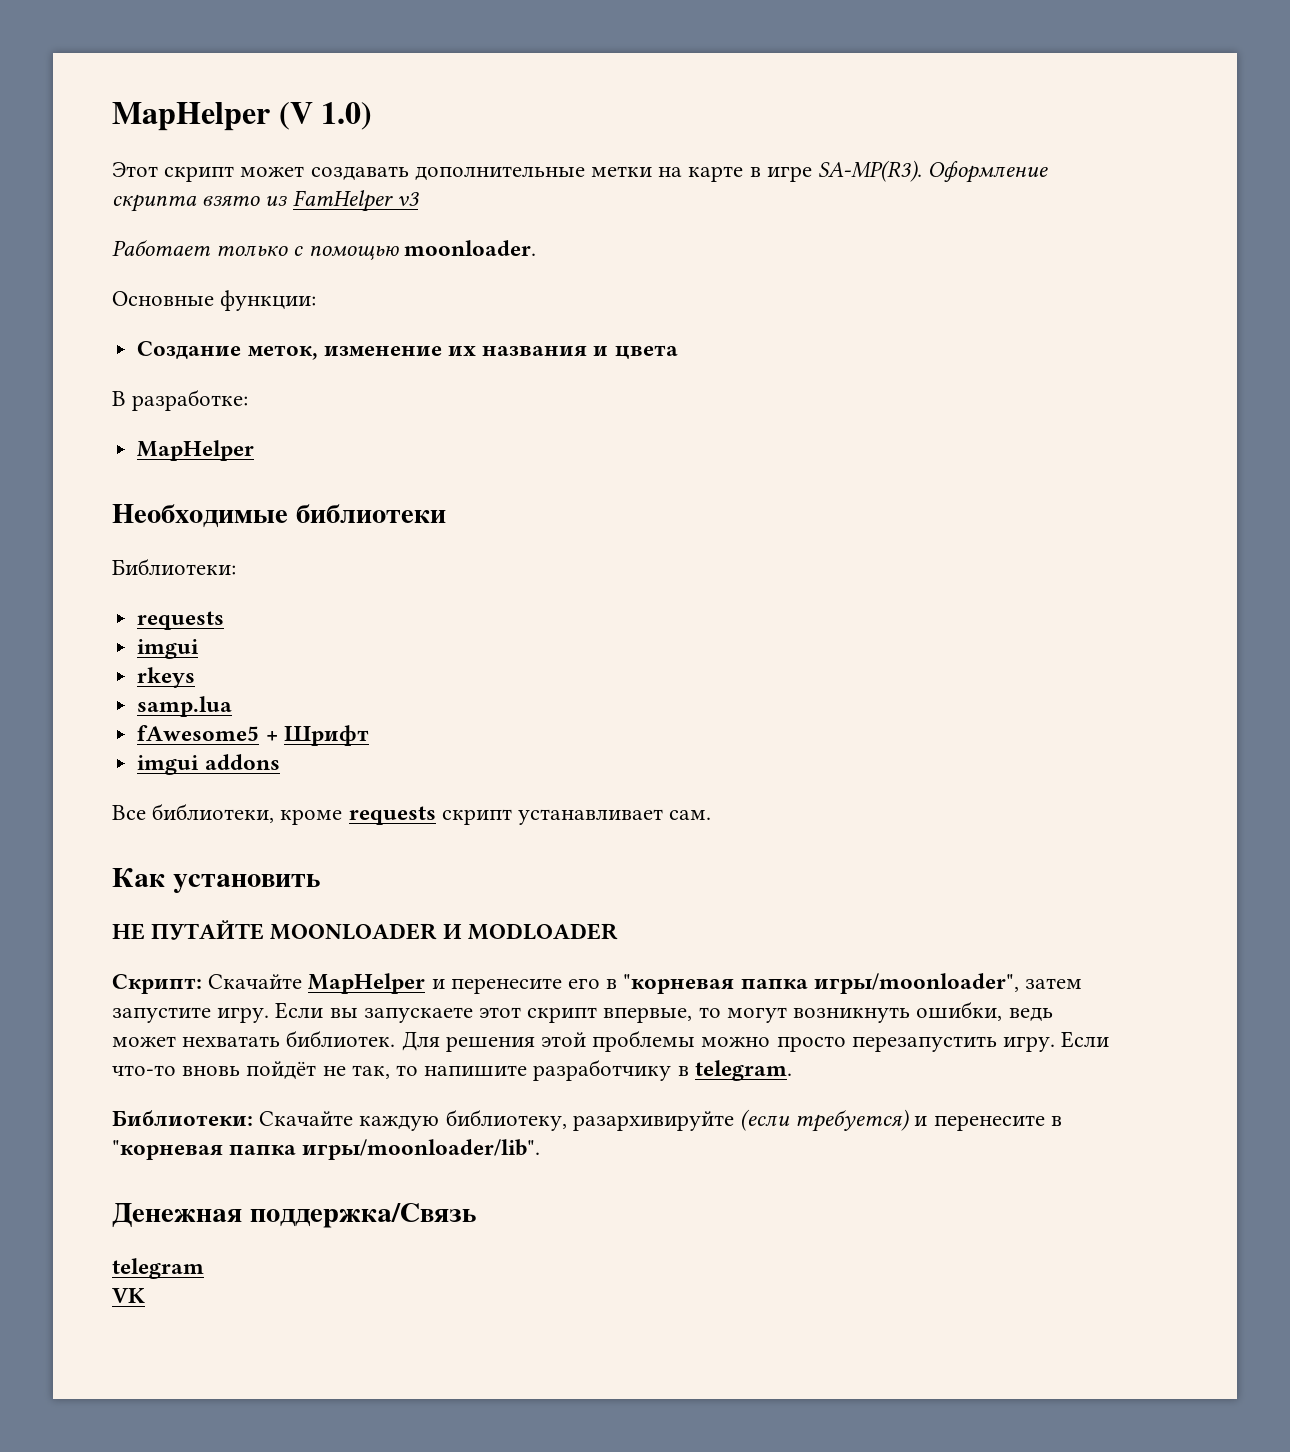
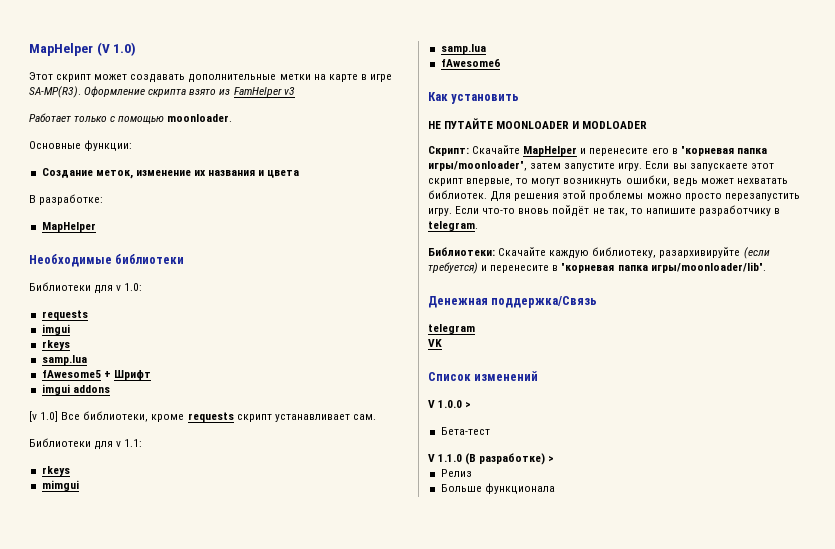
  Необходимые библиотеки
- Библиотеки:
+ Библиотеки для v 1.0:
- Все библиотеки, кроме requests скрипт устанавливает сам.
+ [v 1.0] Все библиотеки, кроме requests скрипт устанавливает сам.
+ Библиотеки для v 1.1:
+ rkeys
+ mimgui
+ samp.lua
+ fAwesome6
+ Список изменений
+ V 1.0.0 >
+ Бета-тест
+ V 1.1.0 (В разработке) >
+ Релиз
+ Больше функционала

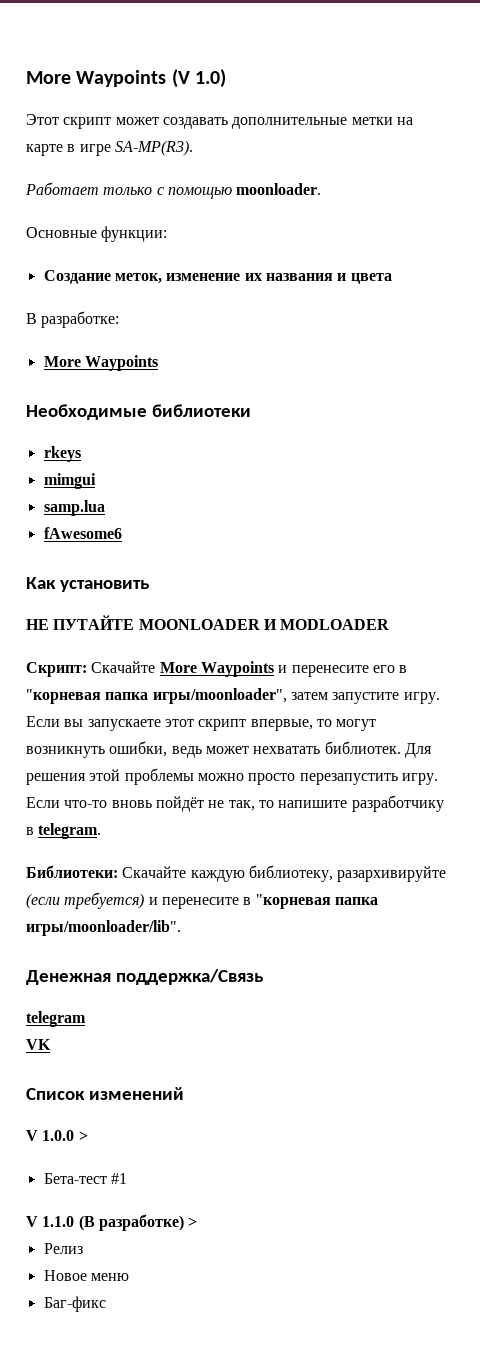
- MapHelper (V 1.0)
+ More Waypoints (V 1.0)
- Оформление скрипта взято из FamHelper v3
  В разработке:
- MapHelper
+ More Waypoints
- Библиотеки для v 1.0:
- requests
- imgui
- rkeys
- samp.lua
- fAwesome5 + Шрифт
- imgui addons
- [v 1.0] Все библиотеки, кроме requests скрипт устанавливает сам.
- Библиотеки для v 1.1:
- Скрипт: Скачайте MapHelper и перенесите его в "корневая папка игры/moonloader", затем запустите игру.
+ Скрипт: Скачайте More Waypoints и перенесите его в "корневая папка игры/moonloader", затем запустите игру.
- Бета-тест
+ Бета-тест #1
- Больше функционала
+ Новое меню
+ Баг-фикс

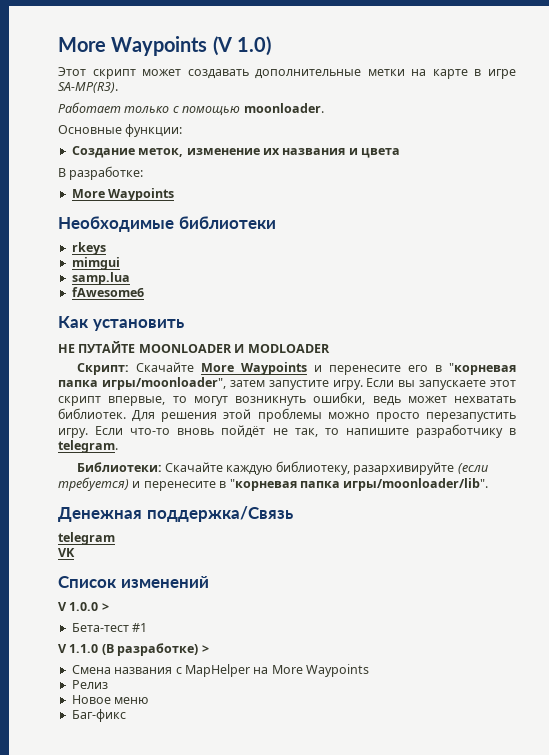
+ Смена названия с MapHelper на More Waypoints

